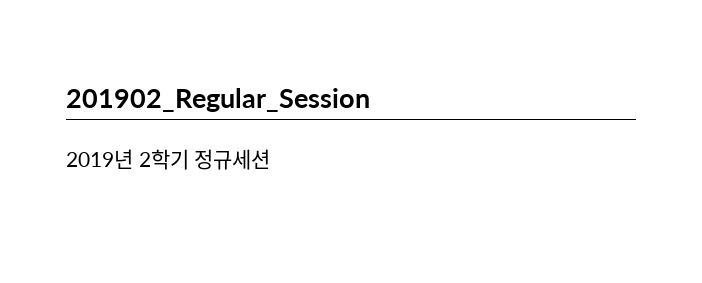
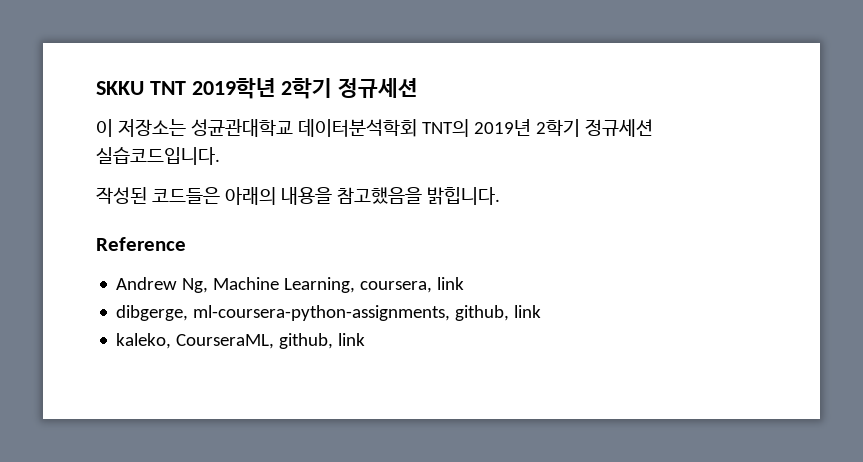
- 201902_Regular_Session
- 2019년 2학기 정규세션
+ SKKU TNT 2019학년 2학기 정규세션
+ 이 저장소는 성균관대학교 데이터분석학회 TNT의 2019년 2학기 정규세션 실습코드입니다.
+ 작성된 코드들은 아래의 내용을 참고했음을 밝힙니다.
+ Reference
+ Andrew Ng, Machine Learning, coursera, link
+ dibgerge, ml-coursera-python-assignments, github, link
+ kaleko, CourseraML, github, link

